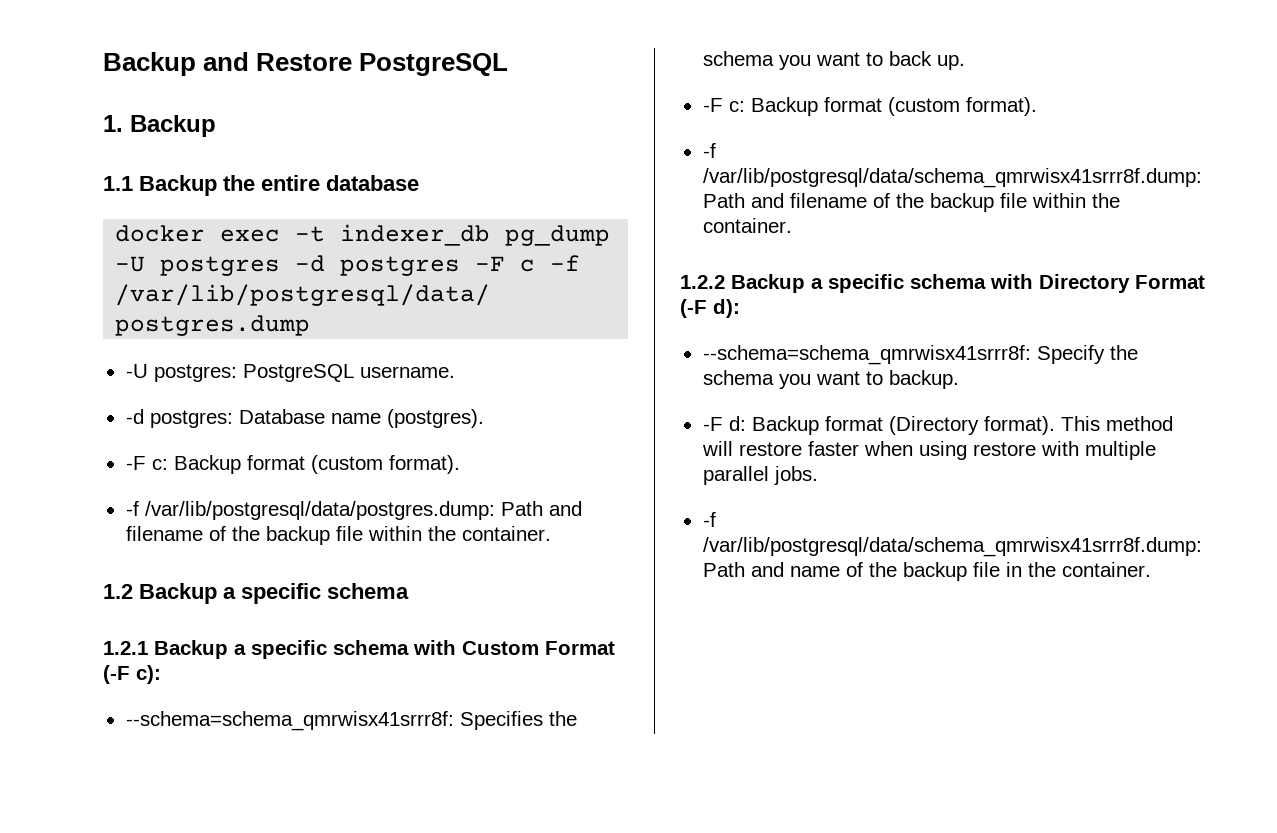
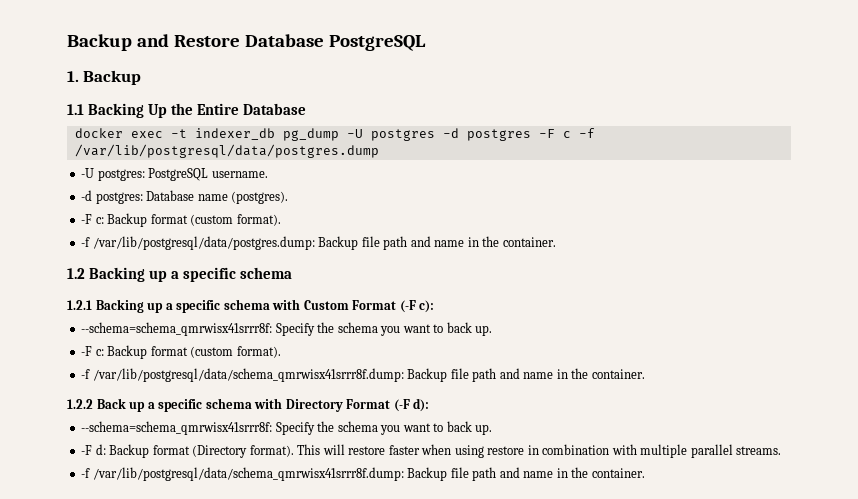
- Backup and Restore PostgreSQL
+ Backup and Restore Database PostgreSQL
- 1.1 Backup the entire database
+ 1.1 Backing Up the Entire Database
- -f /var/lib/postgresql/data/postgres.dump: Path and filename of the backup file within the container.
+ -f /var/lib/postgresql/data/postgres.dump: Backup file path and name in the container.
- 1.2 Backup a specific schema
+ 1.2 Backing up a specific schema
- 1.2.1 Backup a specific schema with Custom Format (-F c):
- --schema=schema_qmrwisx41srrr8f: Specifies the schema you want to back up.
+ 1.2.1 Backing up a specific schema with Custom Format (-F c):
+ --schema=schema_qmrwisx41srrr8f: Specify the schema you want to back up.
  -F c: Backup format (custom format).
- -f /var/lib/postgresql/data/schema_qmrwisx41srrr8f.dump: Path and filename of the backup file within the container.
+ -f /var/lib/postgresql/data/schema_qmrwisx41srrr8f.dump: Backup file path and name in the container.
- 1.2.2 Backup a specific schema with Directory Format (-F d):
- --schema=schema_qmrwisx41srrr8f: Specify the schema you want to backup.
+ 1.2.2 Back up a specific schema with Directory Format (-F d):
+ --schema=schema_qmrwisx41srrr8f: Specify the schema you want to back up.
- This method will restore faster when using restore with multiple parallel jobs.
- -f /var/lib/postgresql/data/schema_qmrwisx41srrr8f.dump: Path and name of the backup file in the container.
+ This will restore faster when using restore in combination with multiple parallel streams.
+ -f /var/lib/postgresql/data/schema_qmrwisx41srrr8f.dump: Backup file path and name in the container.

